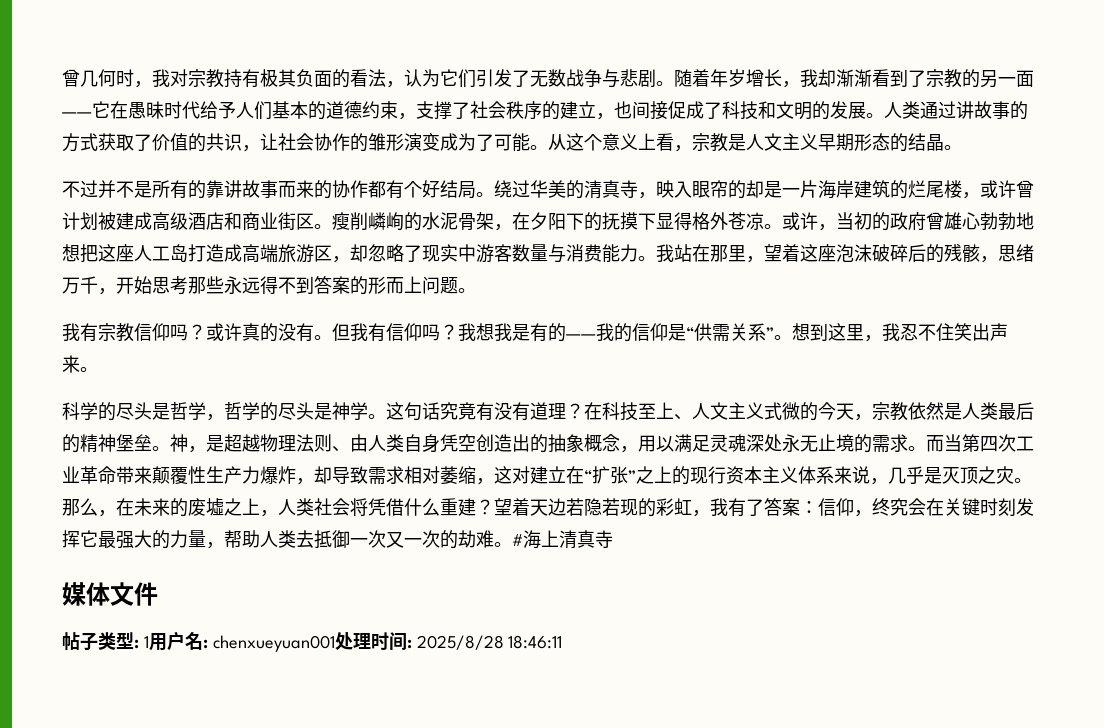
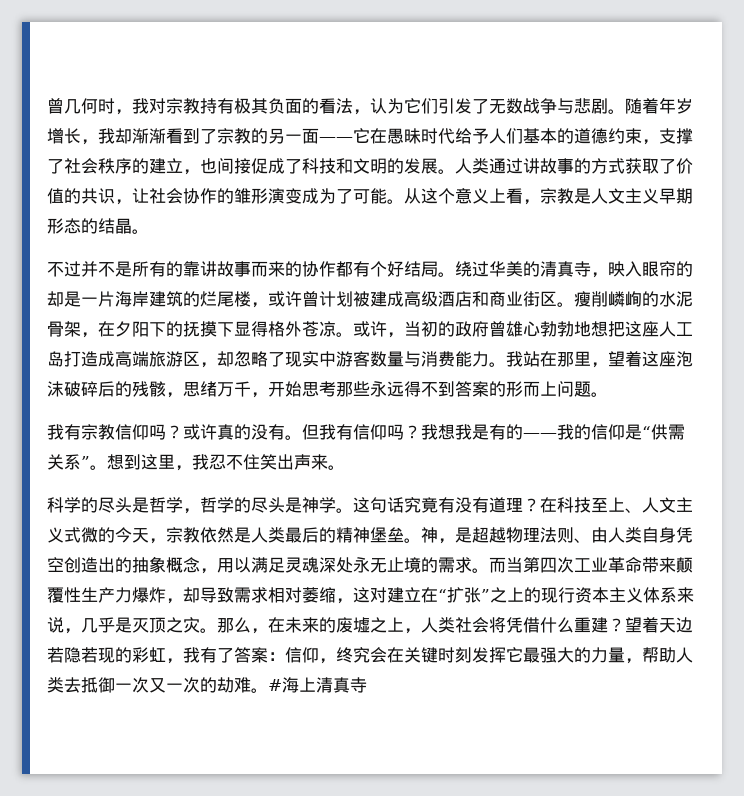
- 媒体文件
- 帖子类型: 1用户名: chenxueyuan001处理时间: 2025/8/28 18:46:11

